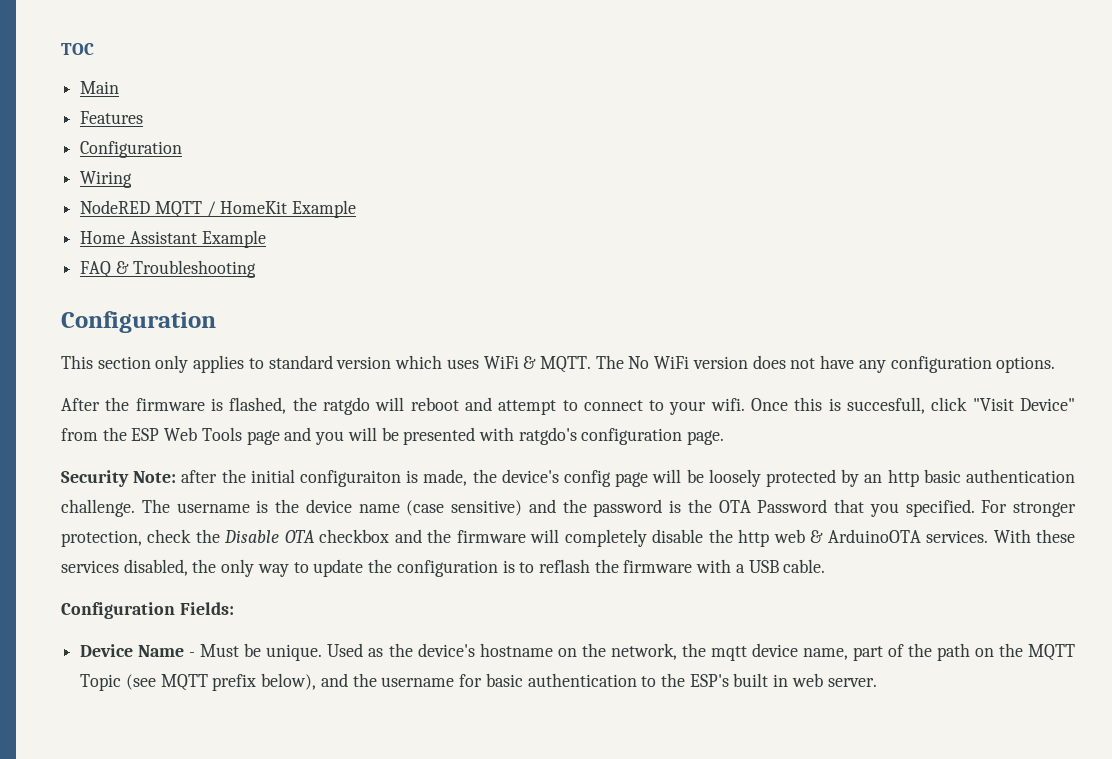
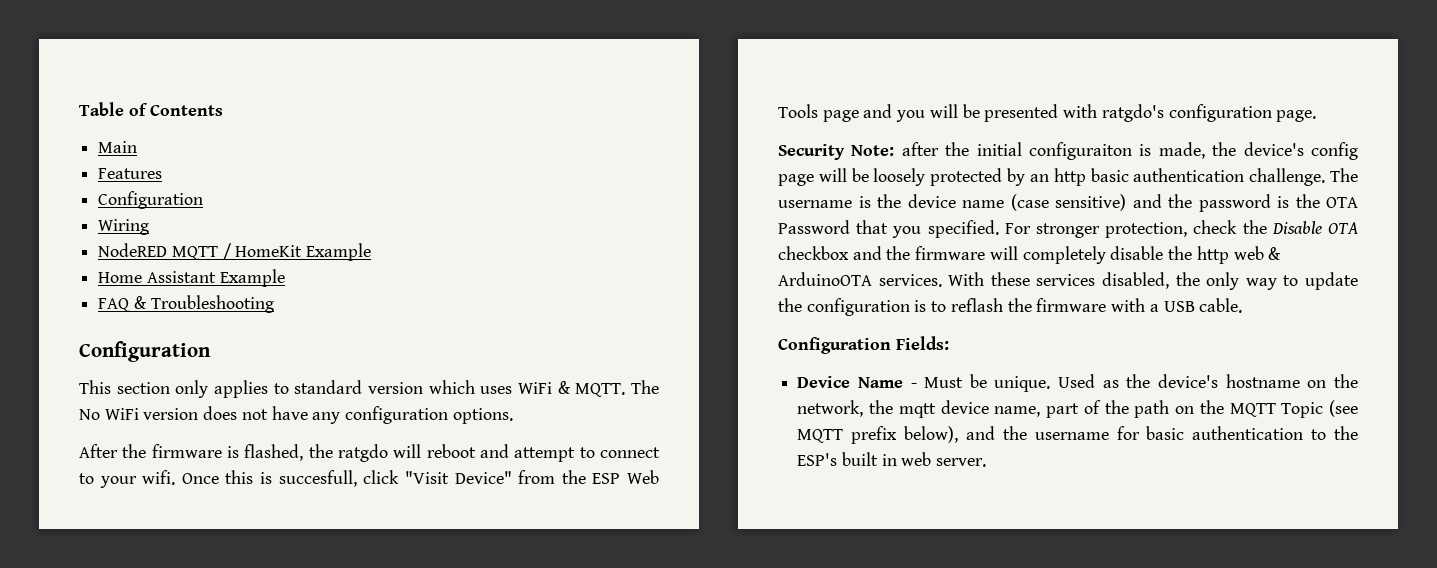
- TOC
+ Table of Contents

